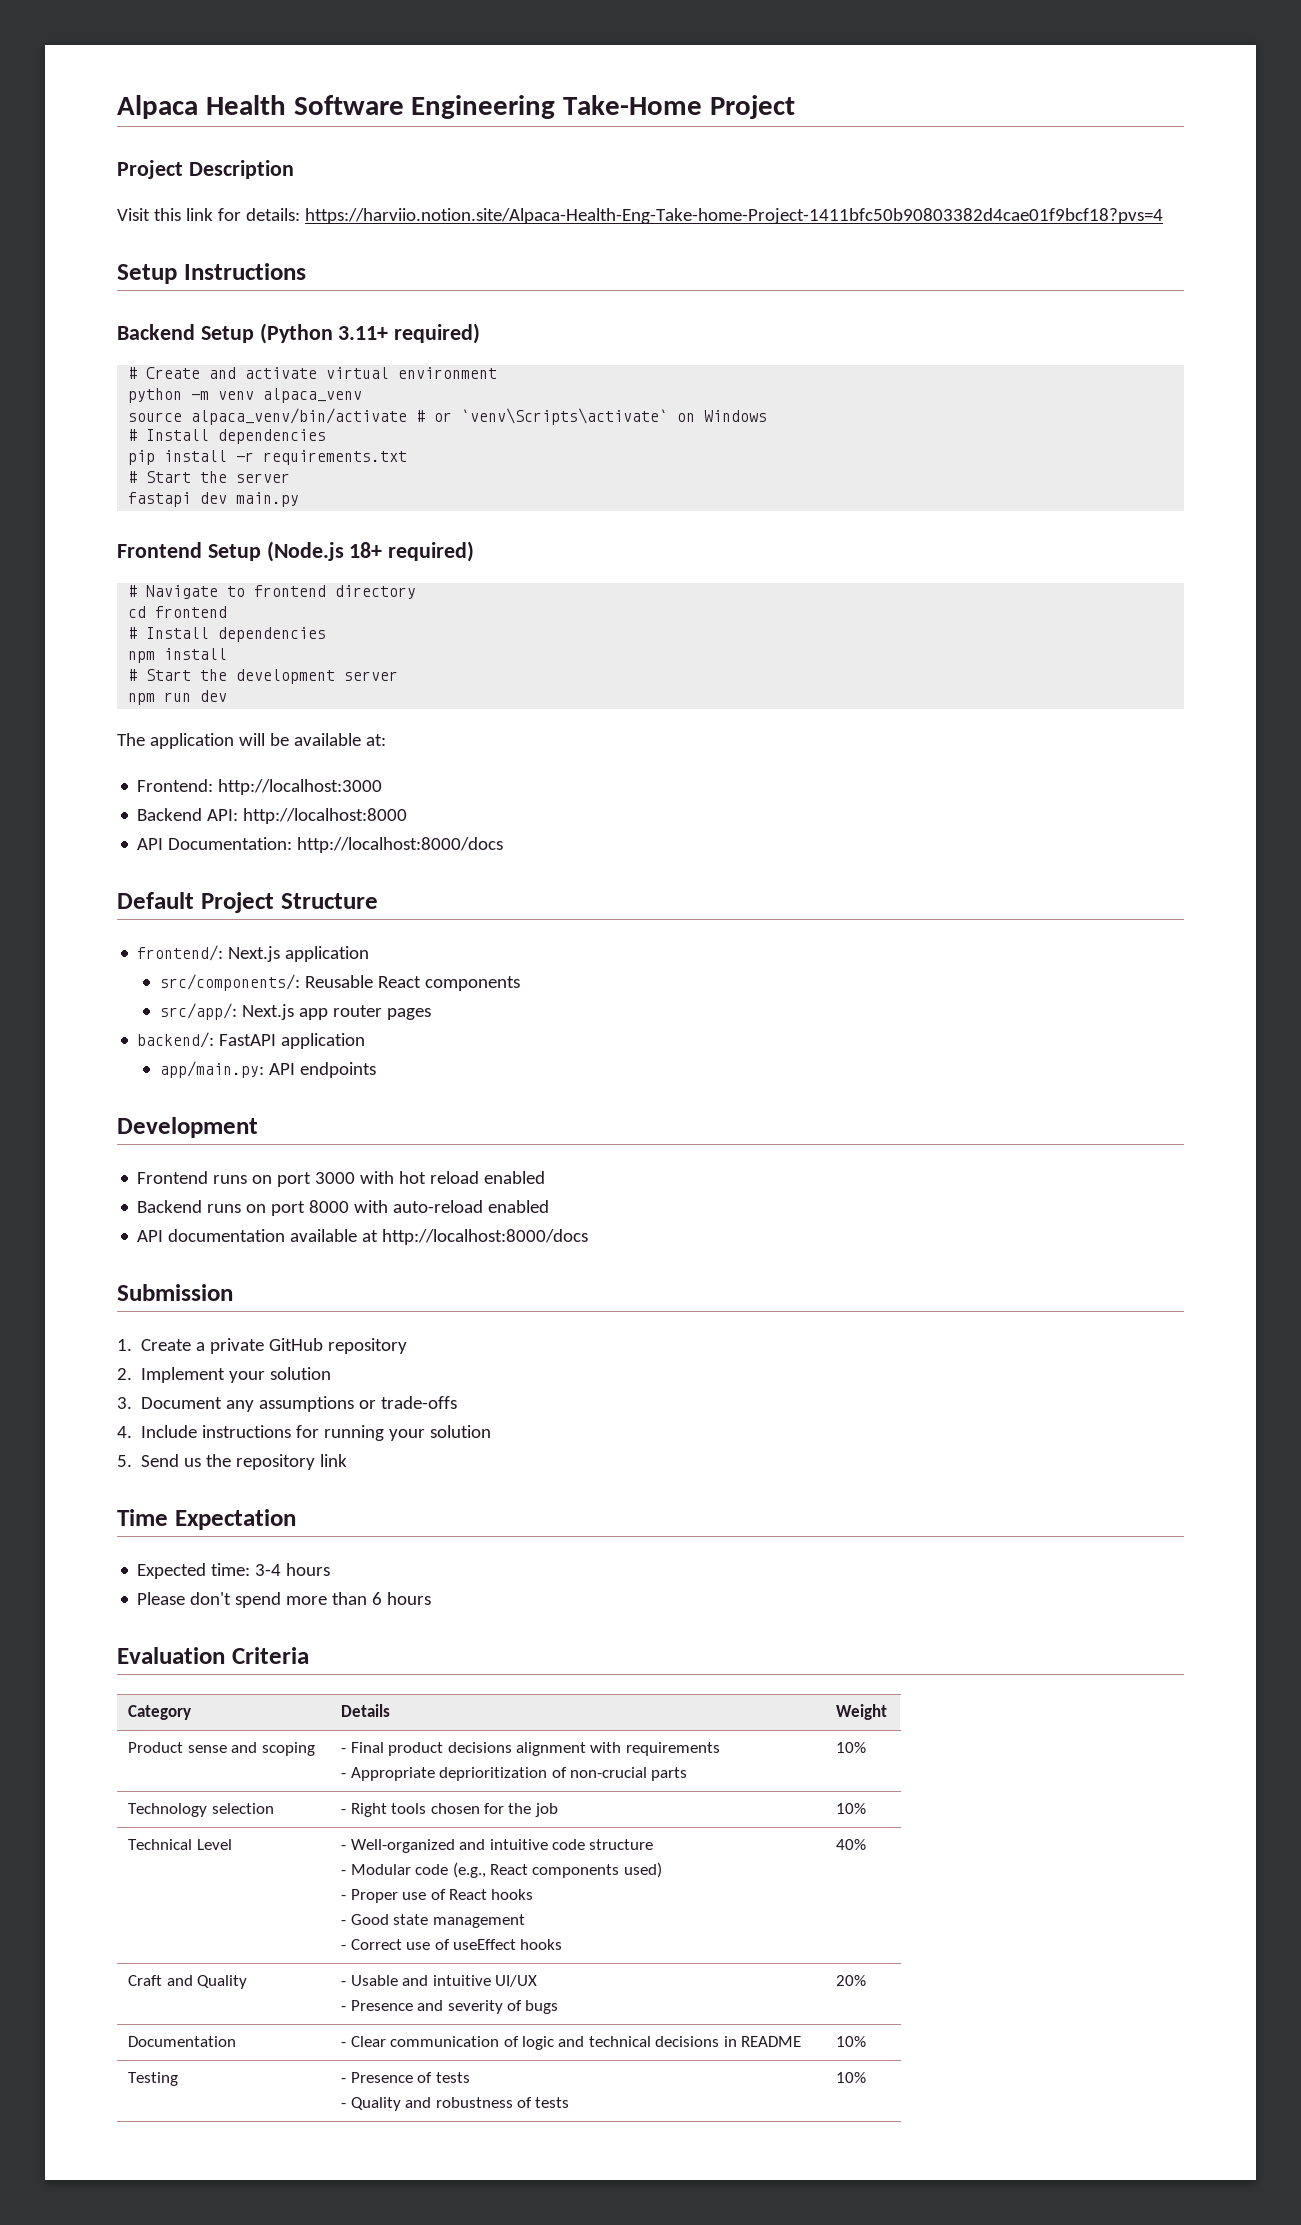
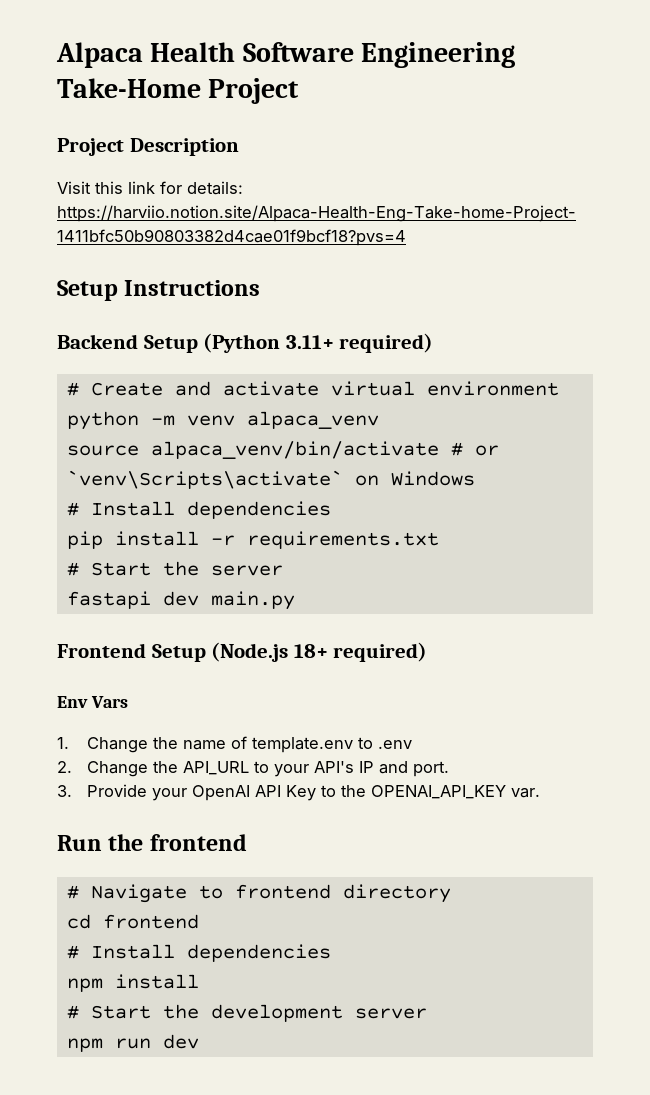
+ Env Vars
+ 1. Change the name of template.env to .env
+ 2. Change the API_URL to your API's IP and port.
+ 3. Provide your OpenAI API Key to the OPENAI_API_KEY var.
+ Run the frontend
- The application will be available at:
- Frontend: http://localhost:3000
- Backend API: http://localhost:8000
- API Documentation: http://localhost:8000/docs
- Default Project Structure
- frontend/: Next.js application
- src/components/: Reusable React components
- src/app/: Next.js app router pages
- backend/: FastAPI application
- app/main.py: API endpoints
- Development
- Frontend runs on port 3000 with hot reload enabled
- Backend runs on port 8000 with auto-reload enabled
- API documentation available at http://localhost:8000/docs
- Submission
- 1. Create a private GitHub repository
- 2. Implement your solution
- 3. Document any assumptions or trade-offs
- 4. Include instructions for running your solution
- 5. Send us the repository link
- Time Expectation
- Expected time: 3-4 hours
- Please don't spend more than 6 hours
- Evaluation Criteria
- Category | Details | Weight
- Product sense and scoping | - Final product decisions alignment with requirements
- - Appropriate deprioritization of non-crucial parts | 10%
- Technology selection | - Right tools chosen for the job | 10%
- Technical Level | - Well-organized and intuitive code structure
- - Modular code (e.g., React components used)
- - Proper use of React hooks
- - Good state management
- - Correct use of useEffect hooks | 40%
- Craft and Quality | - Usable and intuitive UI/UX
- - Presence and severity of bugs | 20%
- Documentation | - Clear communication of logic and technical decisions in README | 10%
- Testing | - Presence of tests
- - Quality and robustness of tests | 10%

